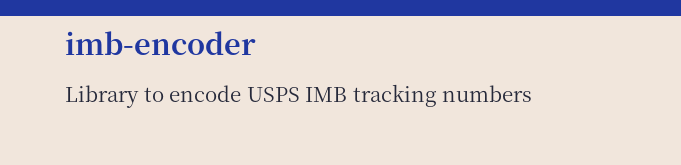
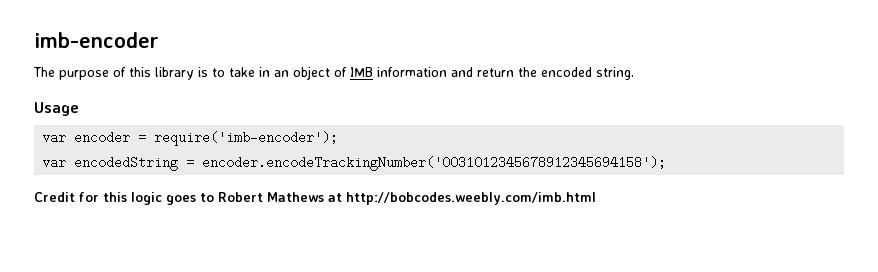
- Library to encode USPS IMB tracking numbers
+ The purpose of this library is to take in an object of IMB information and return the encoded string.
+ Usage
+ var encoder = require('imb-encoder');
+ var encodedString = encoder.encodeTrackingNumber('0031012345678912345694158');
+ Credit for this logic goes to Robert Mathews at http://bobcodes.weebly.com/imb.html

